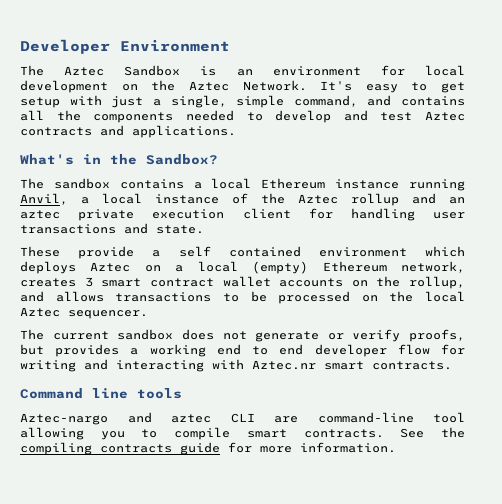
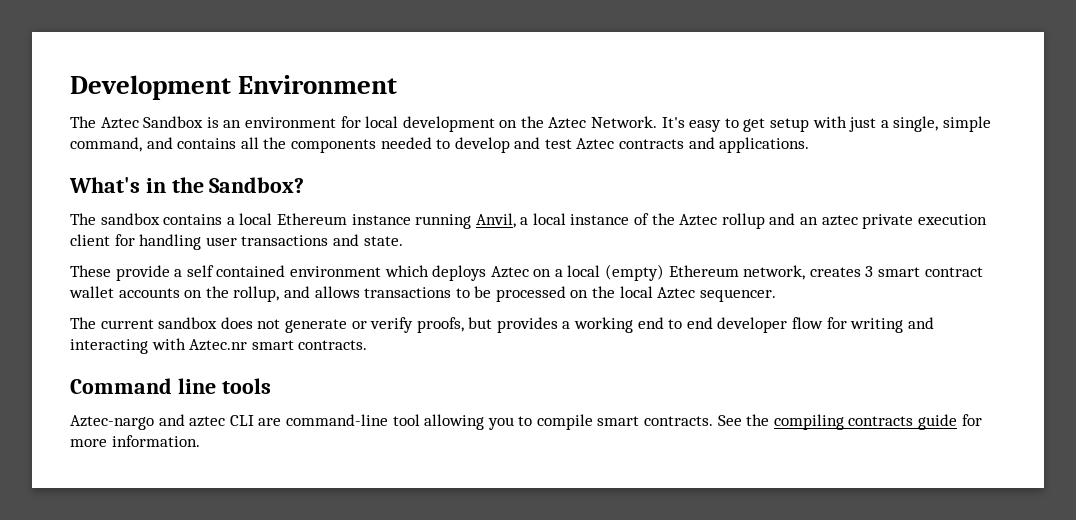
- Developer Environment
+ Development Environment

